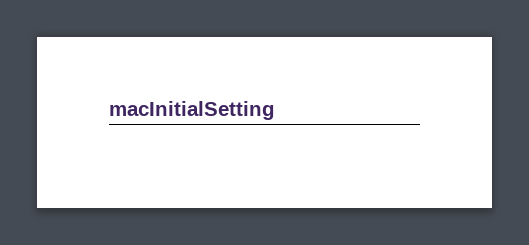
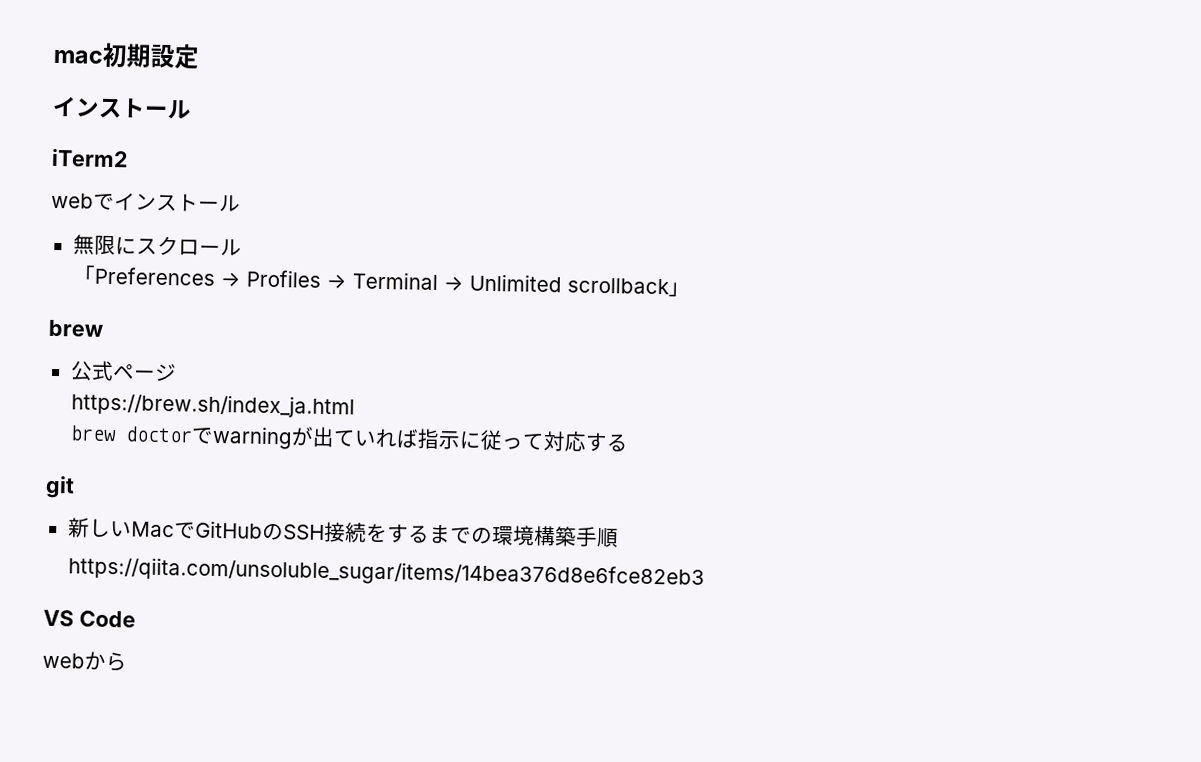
- macInitialSetting
+ mac初期設定
+ インストール
+ iTerm2
+ webでインストール
+ 無限にスクロール
+ 「Preferences → Profiles → Terminal → Unlimited scrollback」
+ brew
+ 公式ページ
+ https://brew.sh/index_ja.html
+ brew doctorでwarningが出ていれば指示に従って対応する
+ git
+ 新しいMacでGitHubのSSH接続をするまでの環境構築手順
+ https://qiita.com/unsoluble_sugar/items/14bea376d8e6fce82eb3
+ VS Code
+ webから

